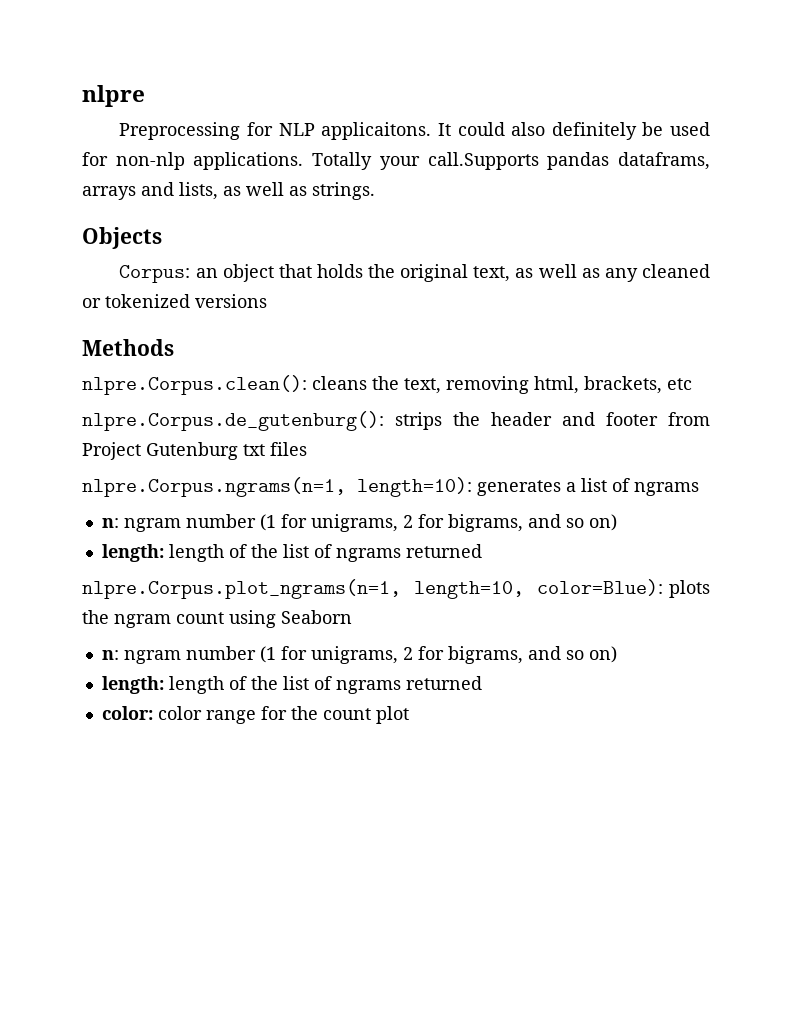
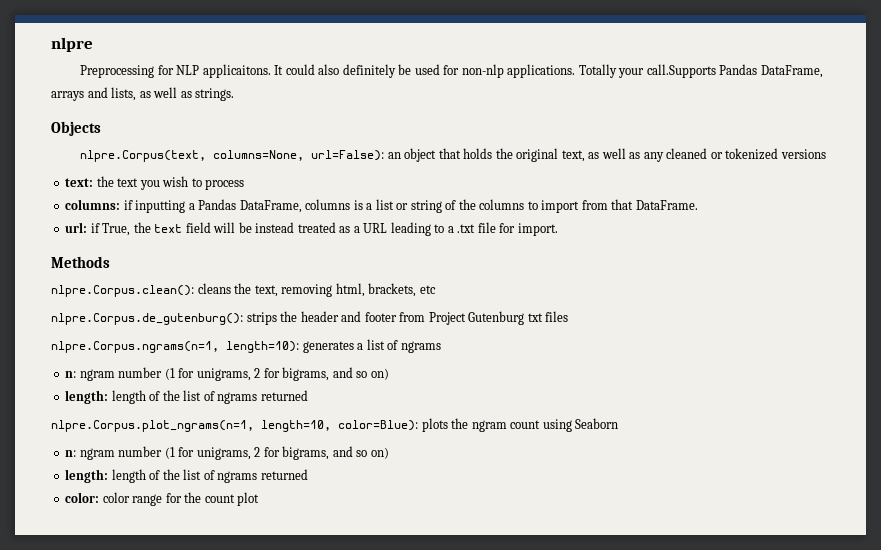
- Totally your call.Supports pandas dataframs, arrays and lists, as well as strings.
+ Totally your call.Supports Pandas DataFrame, arrays and lists, as well as strings.
- Corpus: an object that holds the original text, as well as any cleaned or tokenized versions
+ nlpre.Corpus(text, columns=None, url=False): an object that holds the original text, as well as any cleaned or tokenized versions
+ text: the text you wish to process
+ columns: if inputting a Pandas DataFrame, columns is a list or string of the columns to import from that DataFrame.
+ url: if True, the text field will be instead treated as a URL leading to a .txt file for import.

